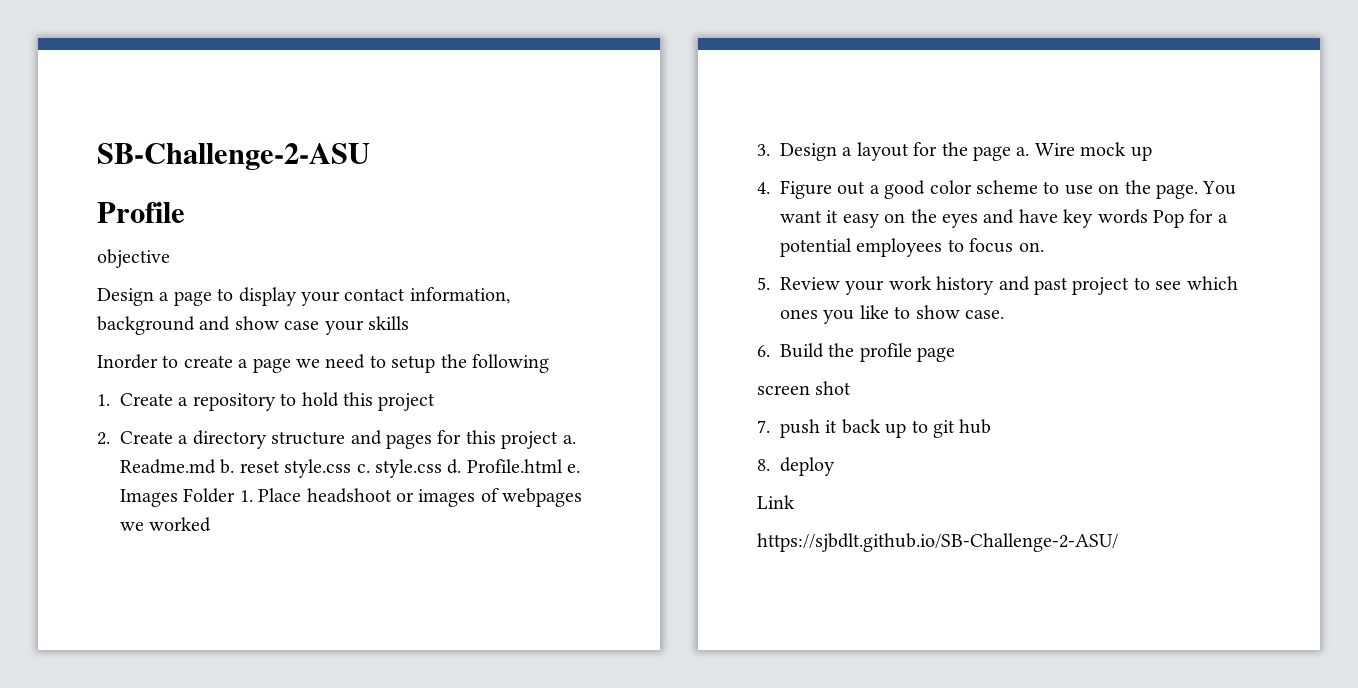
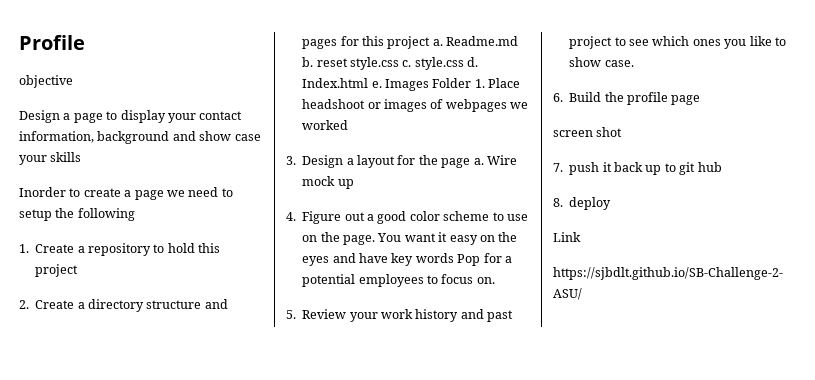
- SB-Challenge-2-ASU
- Profile.html e.
+ Index.html e.

